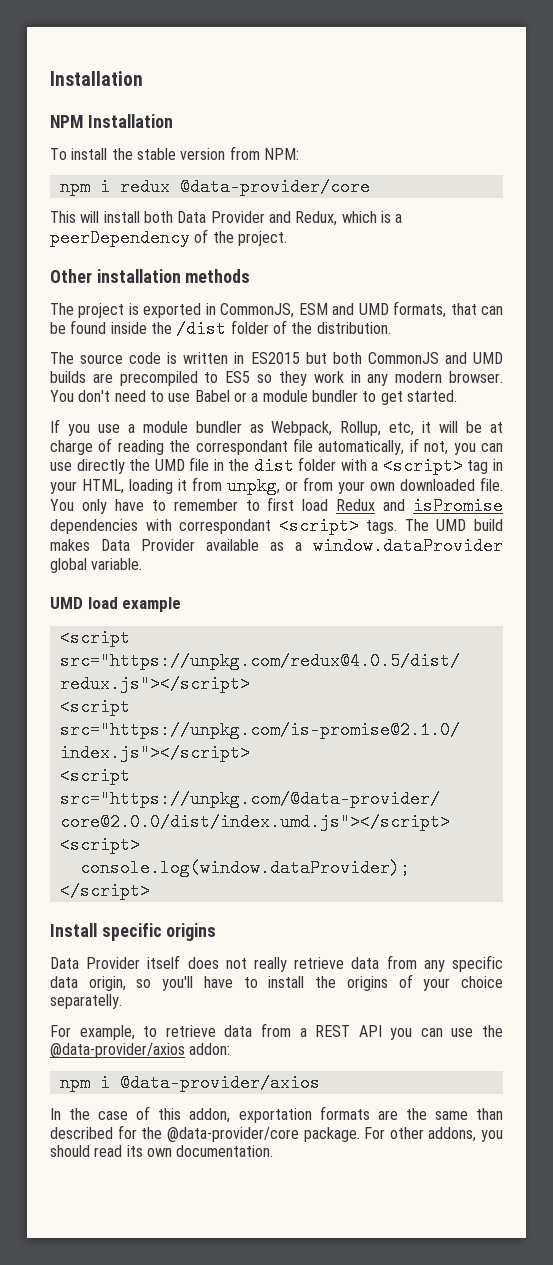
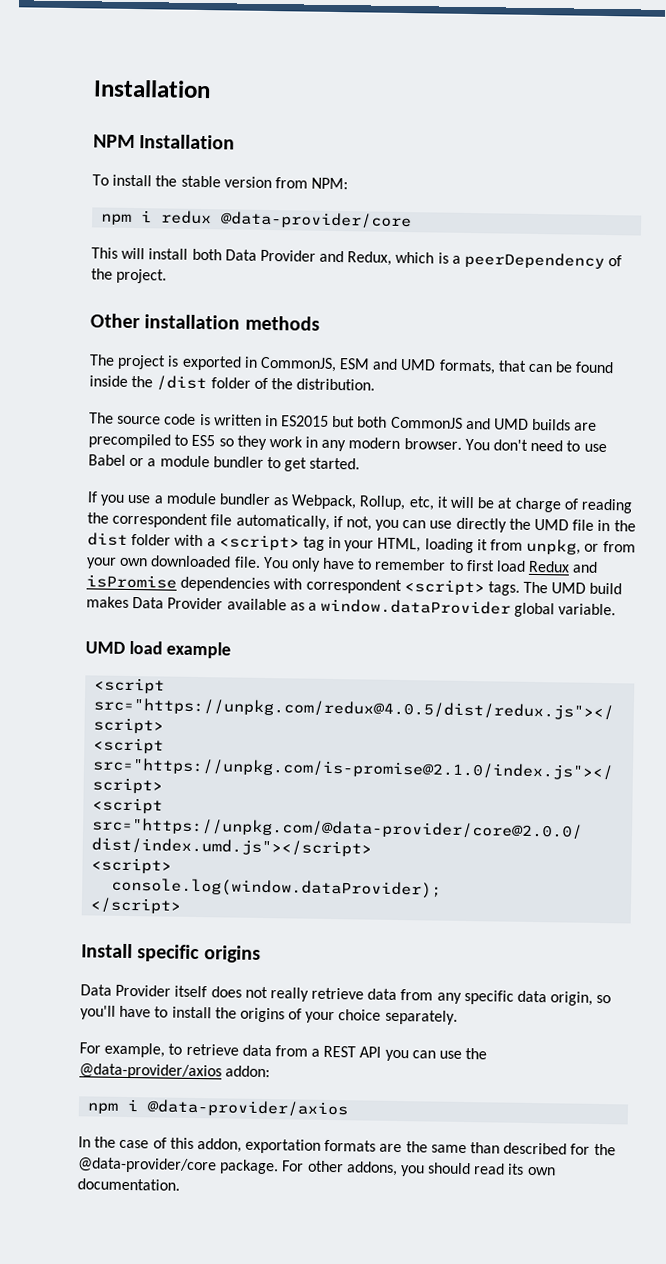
- If you use a module bundler as Webpack, Rollup, etc, it will be at charge of reading the correspondant file automatically, if not, you can use directly the UMD file in the dist folder with a <script> tag in your HTML, loading it from unpkg, or from your own downloaded file.
+ If you use a module bundler as Webpack, Rollup, etc, it will be at charge of reading the correspondent file automatically, if not, you can use directly the UMD file in the dist folder with a <script> tag in your HTML, loading it from unpkg, or from your own downloaded file.
- You only have to remember to first load Redux and isPromise dependencies with correspondant <script> tags.
+ You only have to remember to first load Redux and isPromise dependencies with correspondent <script> tags.
- Data Provider itself does not really retrieve data from any specific data origin, so you'll have to install the origins of your choice separatelly.
+ Data Provider itself does not really retrieve data from any specific data origin, so you'll have to install the origins of your choice separately.

